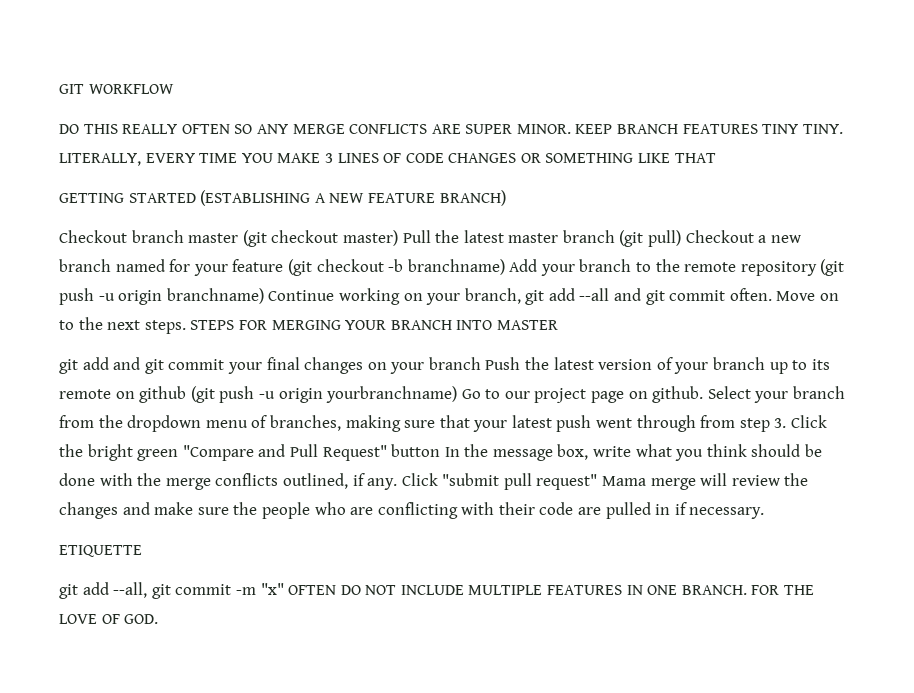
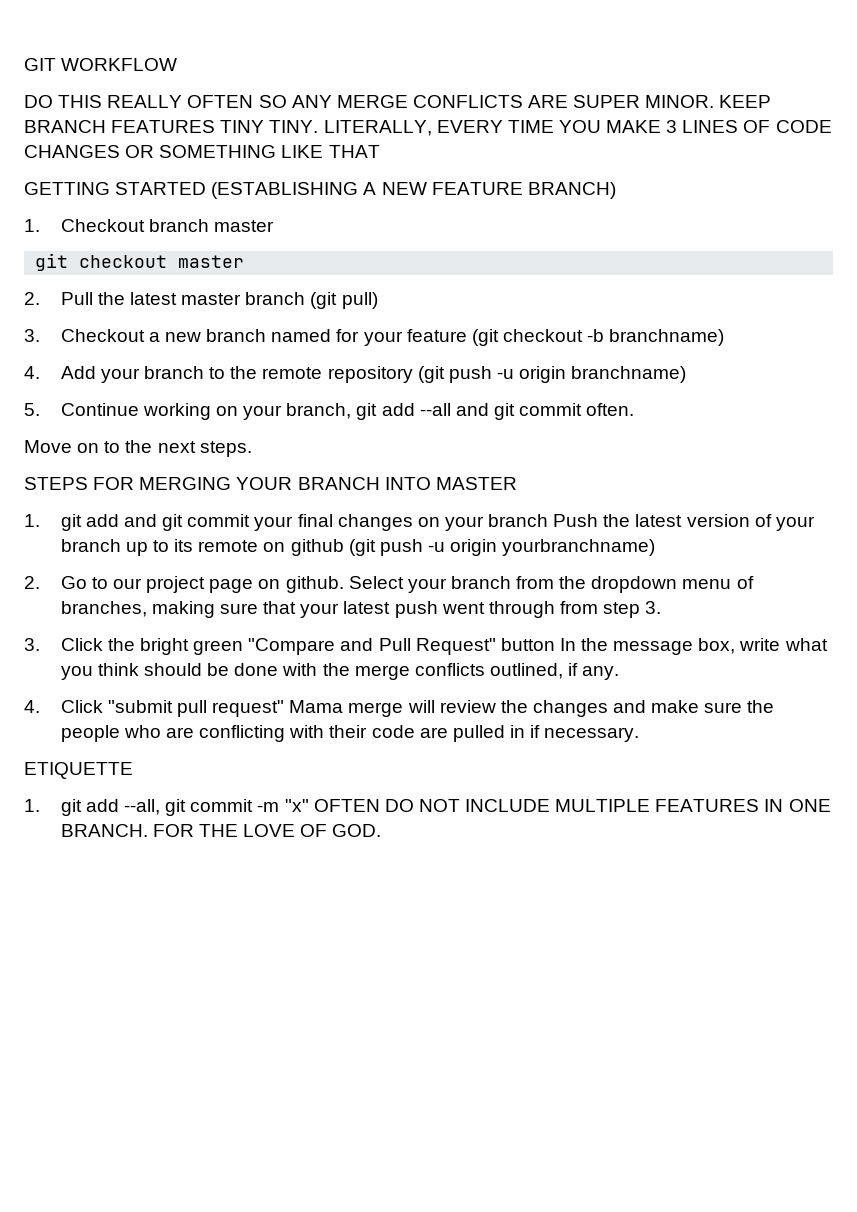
- Checkout branch master (git checkout master) Pull the latest master branch (git pull) Checkout a new branch named for your feature (git checkout -b branchname) Add your branch to the remote repository (git push -u origin branchname) Continue working on your branch, git add --all and git commit often. Move on to the next steps. STEPS FOR MERGING YOUR BRANCH INTO MASTER
+ 1. Checkout branch master
+ git checkout master
+ 2. Pull the latest master branch (git pull)
+ 3. Checkout a new branch named for your feature (git checkout -b branchname)
+ 4. Add your branch to the remote repository (git push -u origin branchname)
+ 5. Continue working on your branch, git add --all and git commit often.
+ Move on to the next steps.
+ STEPS FOR MERGING YOUR BRANCH INTO MASTER
- git add and git commit your final changes on your branch Push the latest version of your branch up to its remote on github (git push -u origin yourbranchname) Go to our project page on github.
+ 1. git add and git commit your final changes on your branch Push the latest version of your branch up to its remote on github (git push -u origin yourbranchname)
+ 2. Go to our project page on github.
- Select your branch from the dropdown menu of branches, making sure that your latest push went through from step 3. Click the bright green "Compare and Pull Request" button In the message box, write what you think should be done with the merge conflicts outlined, if any. Click "submit pull request" Mama merge will review the changes and make sure the people who are conflicting with their code are pulled in if necessary.
+ Select your branch from the dropdown menu of branches, making sure that your latest push went through from step 3.
+ 3. Click the bright green "Compare and Pull Request" button In the message box, write what you think should be done with the merge conflicts outlined, if any.
+ 4. Click "submit pull request" Mama merge will review the changes and make sure the people who are conflicting with their code are pulled in if necessary.
- git add --all, git commit -m "x" OFTEN DO NOT INCLUDE MULTIPLE FEATURES IN ONE BRANCH.
+ 1. git add --all, git commit -m "x" OFTEN DO NOT INCLUDE MULTIPLE FEATURES IN ONE BRANCH.

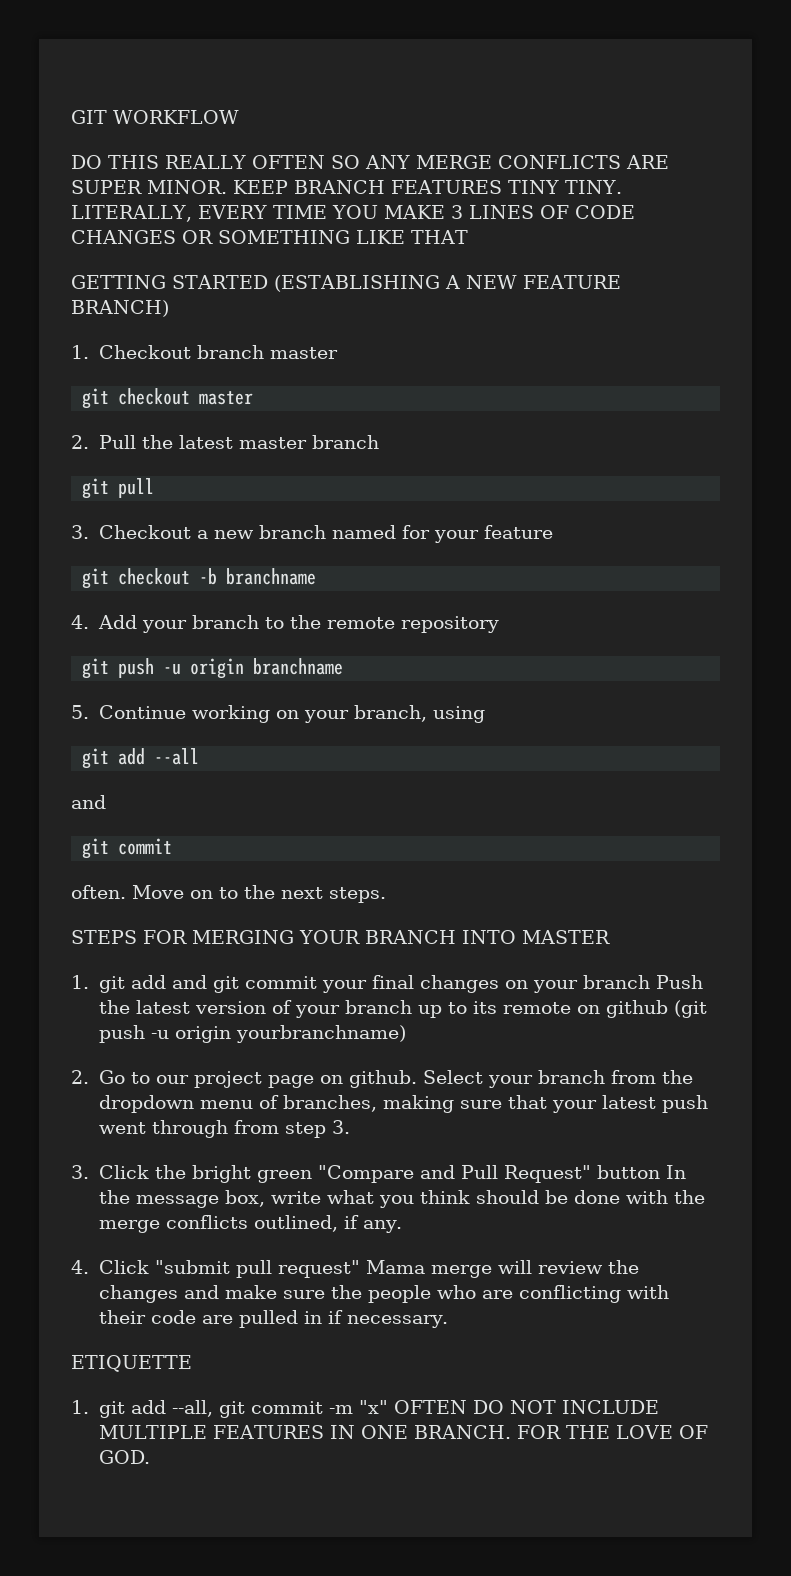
- 2. Pull the latest master branch (git pull)
+ 2. Pull the latest master branch
+ git pull
- 3. Checkout a new branch named for your feature (git checkout -b branchname)
+ 3. Checkout a new branch named for your feature
+ git checkout -b branchname
- 4. Add your branch to the remote repository (git push -u origin branchname)
+ 4. Add your branch to the remote repository
+ git push -u origin branchname
- 5. Continue working on your branch, git add --all and git commit often.
- Move on to the next steps.
+ 5. Continue working on your branch, using
+ git add --all
+ and
+ git commit
+ often. Move on to the next steps.

